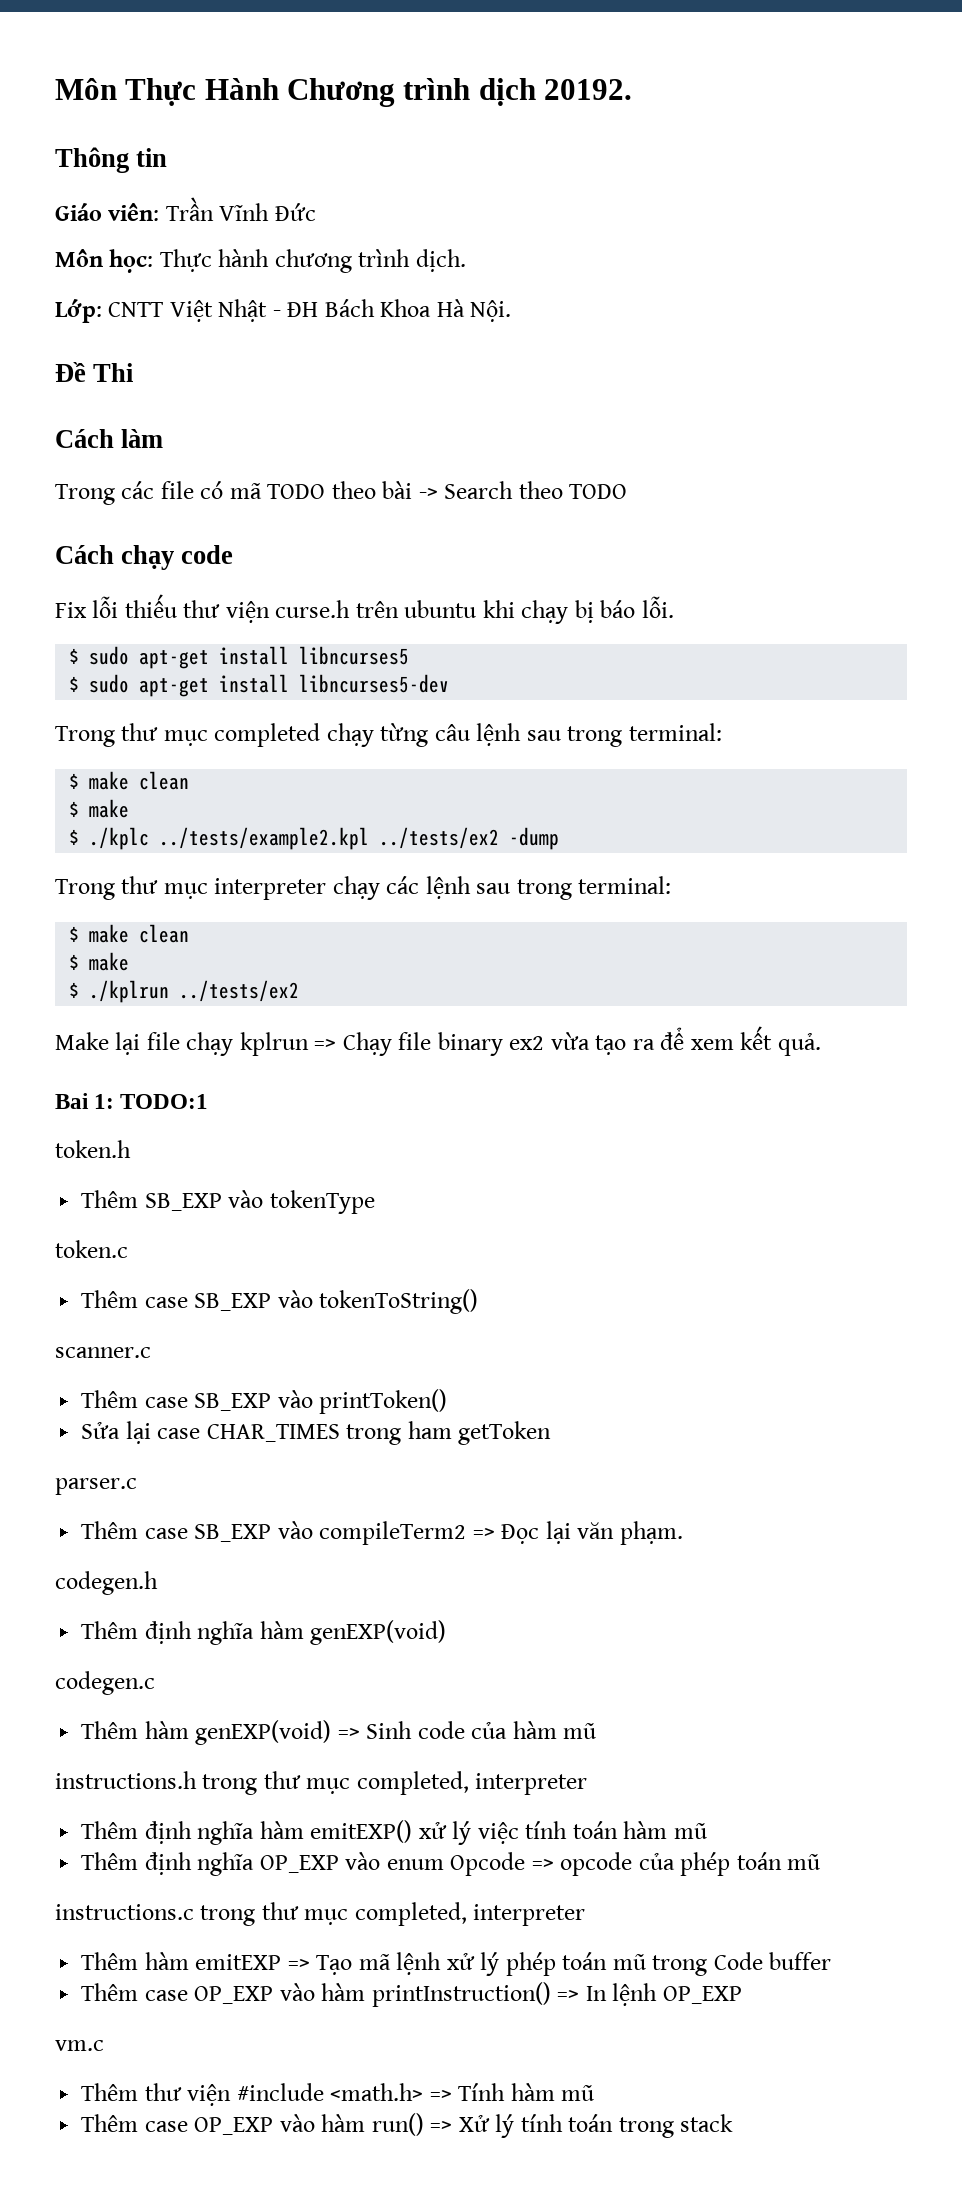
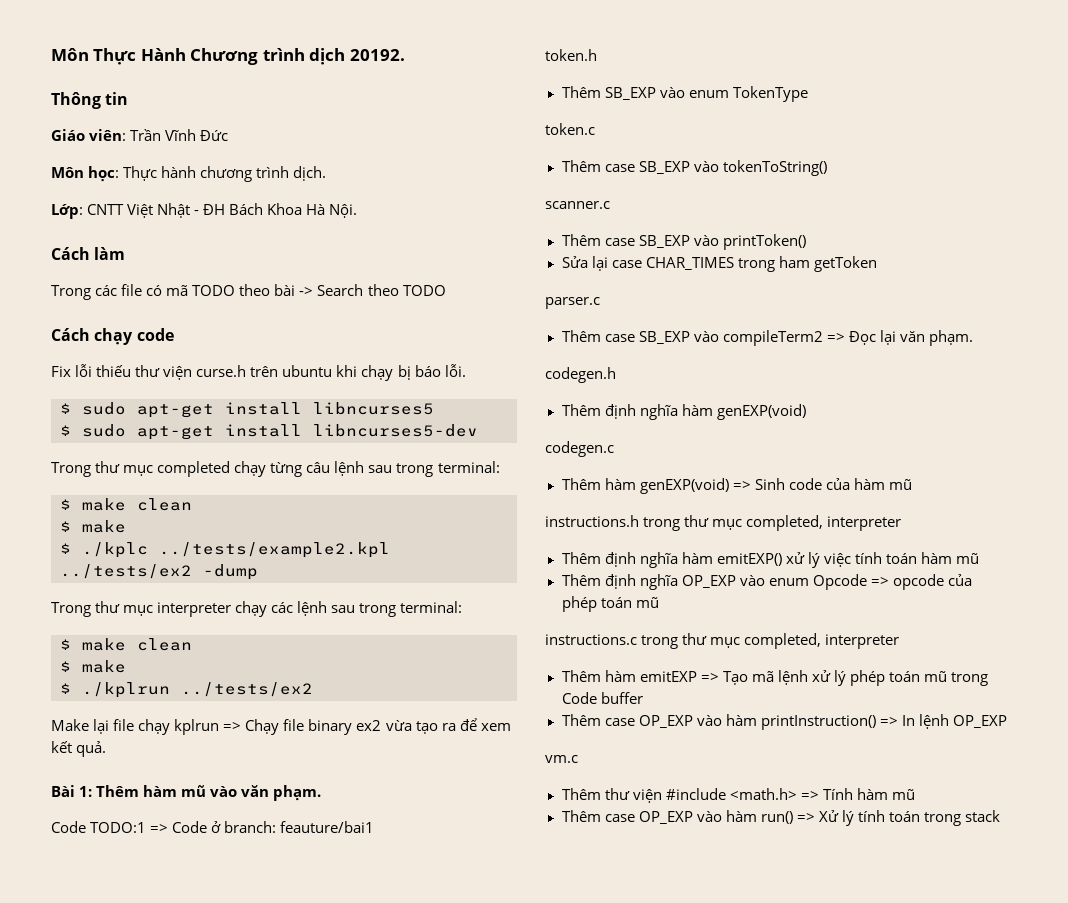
- Đề Thi
- Bai 1: TODO:1
+ Bài 1: Thêm hàm mũ vào văn phạm.
+ Code TODO:1 => Code ở branch: feauture/bai1
- Thêm SB_EXP vào tokenType
+ Thêm SB_EXP vào enum TokenType

